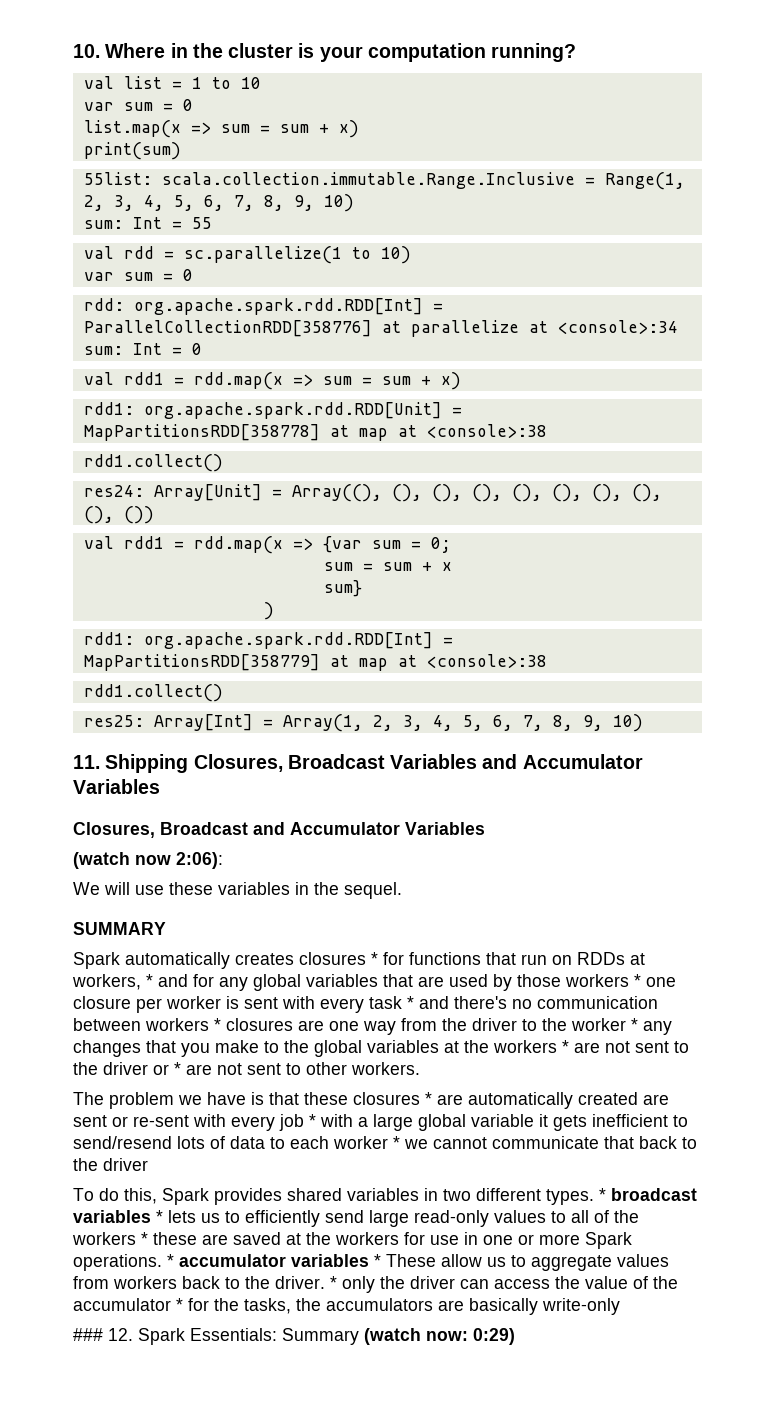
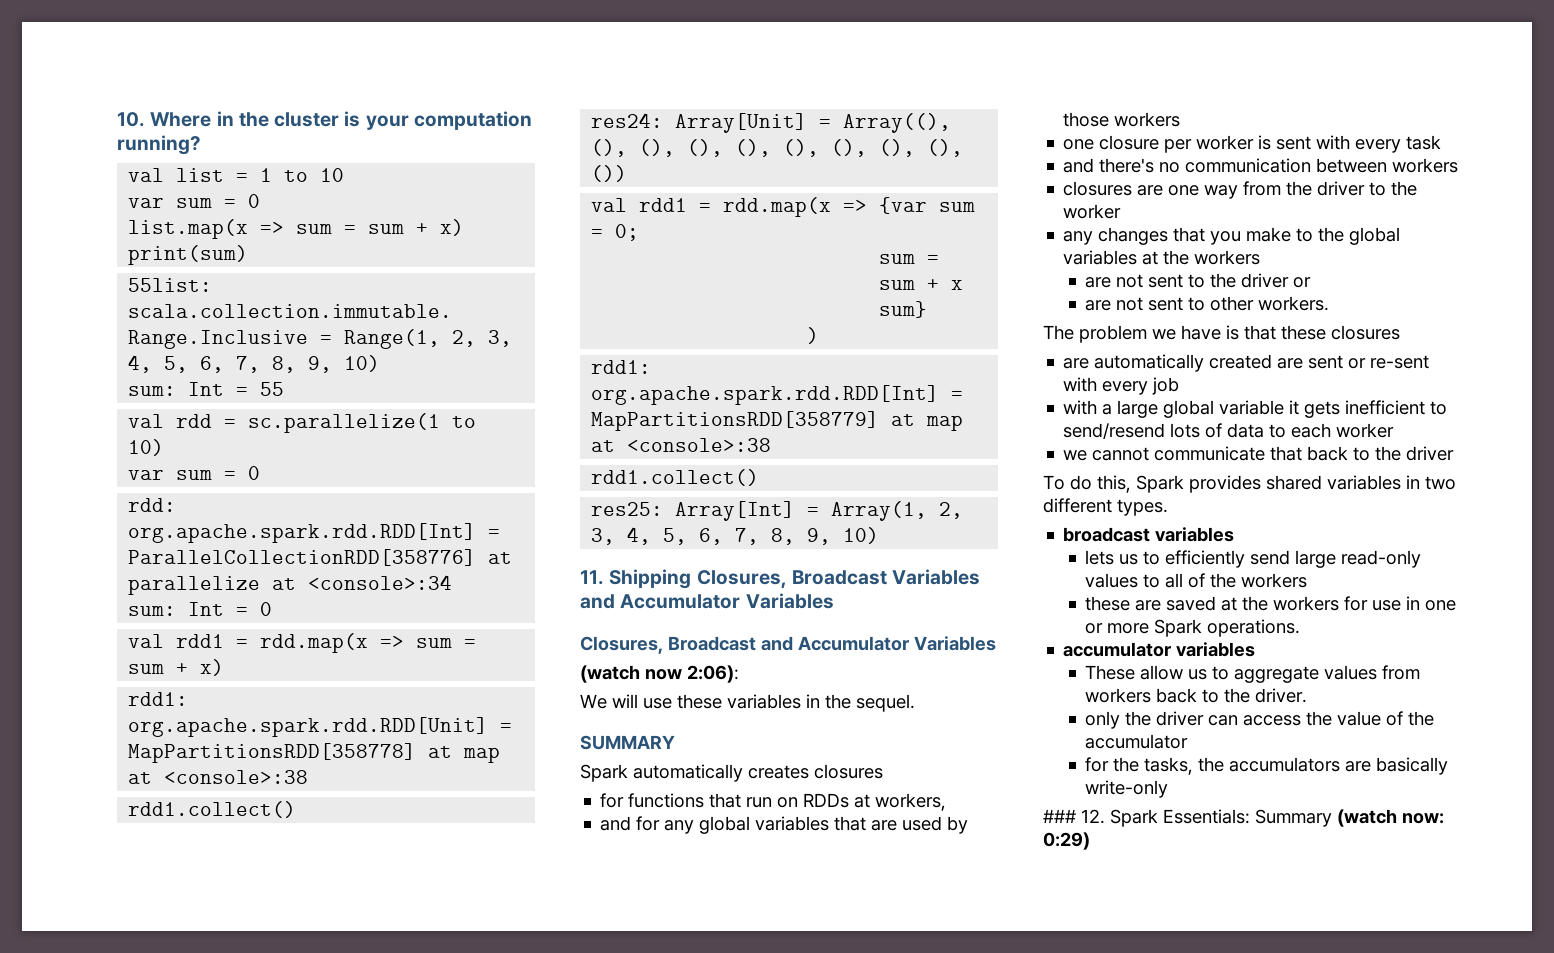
- Spark automatically creates closures * for functions that run on RDDs at workers, * and for any global variables that are used by those workers * one closure per worker is sent with every task * and there's no communication between workers * closures are one way from the driver to the worker * any changes that you make to the global variables at the workers * are not sent to the driver or * are not sent to other workers.
+ Spark automatically creates closures
+ for functions that run on RDDs at workers,
+ and for any global variables that are used by those workers
+ one closure per worker is sent with every task
+ and there's no communication between workers
+ closures are one way from the driver to the worker
+ any changes that you make to the global variables at the workers
+ are not sent to the driver or
+ are not sent to other workers.
- The problem we have is that these closures * are automatically created are sent or re-sent with every job * with a large global variable it gets inefficient to send/resend lots of data to each worker * we cannot communicate that back to the driver
+ The problem we have is that these closures
+ are automatically created are sent or re-sent with every job
+ with a large global variable it gets inefficient to send/resend lots of data to each worker
+ we cannot communicate that back to the driver
- To do this, Spark provides shared variables in two different types. * broadcast variables * lets us to efficiently send large read-only values to all of the workers * these are saved at the workers for use in one or more Spark operations. * accumulator variables * These allow us to aggregate values from workers back to the driver. * only the driver can access the value of the accumulator * for the tasks, the accumulators are basically write-only
+ To do this, Spark provides shared variables in two different types.
+ broadcast variables
+ lets us to efficiently send large read-only values to all of the workers
+ these are saved at the workers for use in one or more Spark operations.
+ accumulator variables
+ These allow us to aggregate values from workers back to the driver.
+ only the driver can access the value of the accumulator
+ for the tasks, the accumulators are basically write-only

